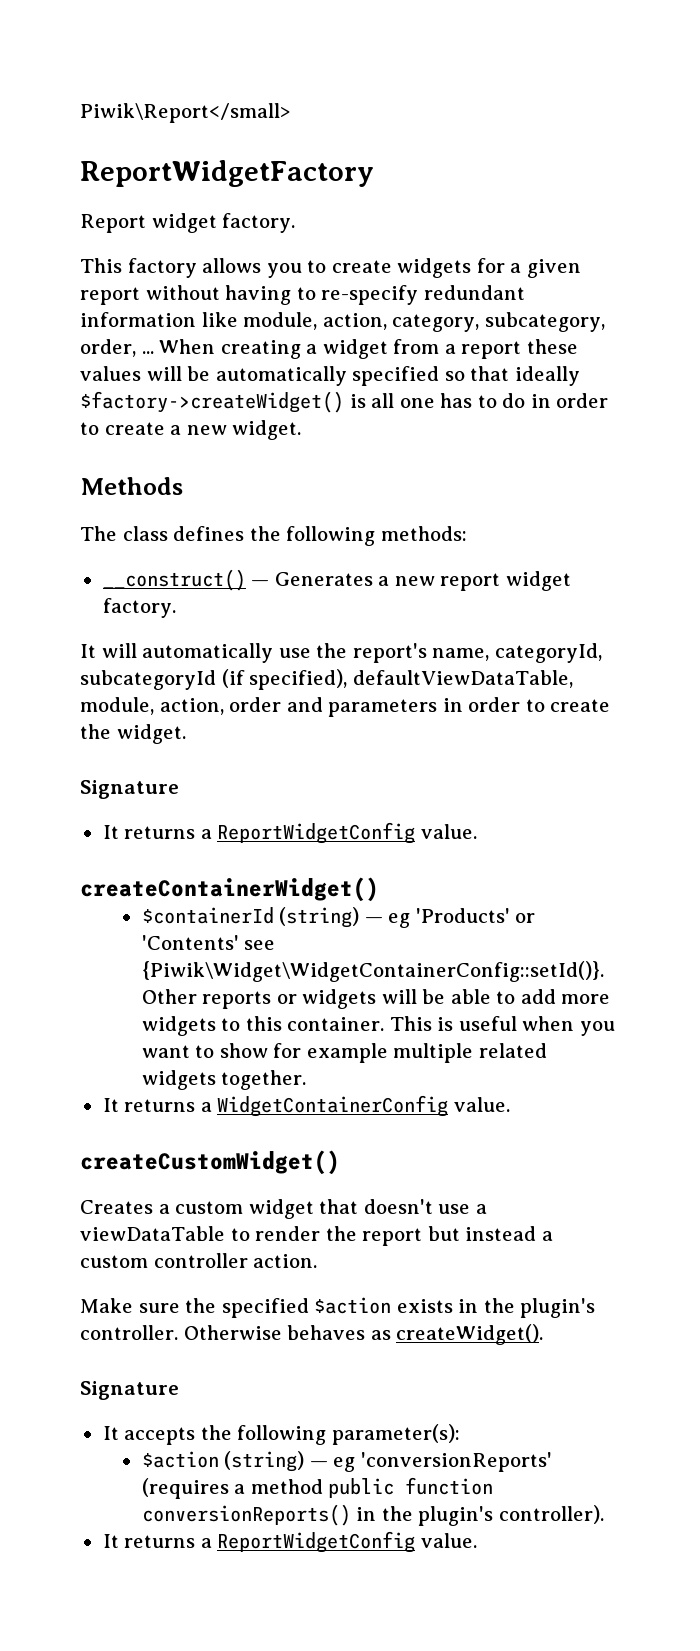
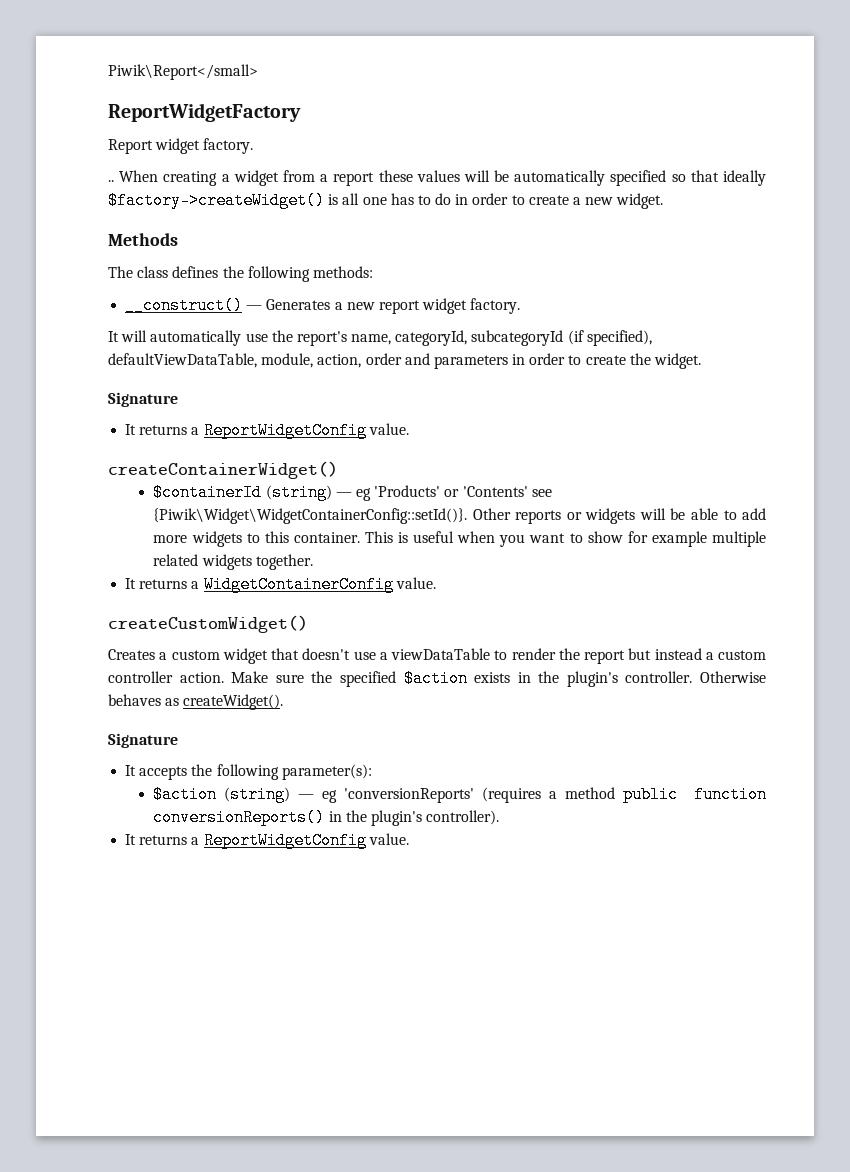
- This factory allows you to create widgets for a given report without having to re-specify redundant information like module, action, category, subcategory, order, ...
+ ..
- Creates a custom widget that doesn't use a viewDataTable to render the report but instead a custom controller action.
- Make sure the specified $action exists in the plugin's controller.
+ Creates a custom widget that doesn't use a viewDataTable to render the report but instead a custom controller action. Make sure the specified $action exists in the plugin's controller.

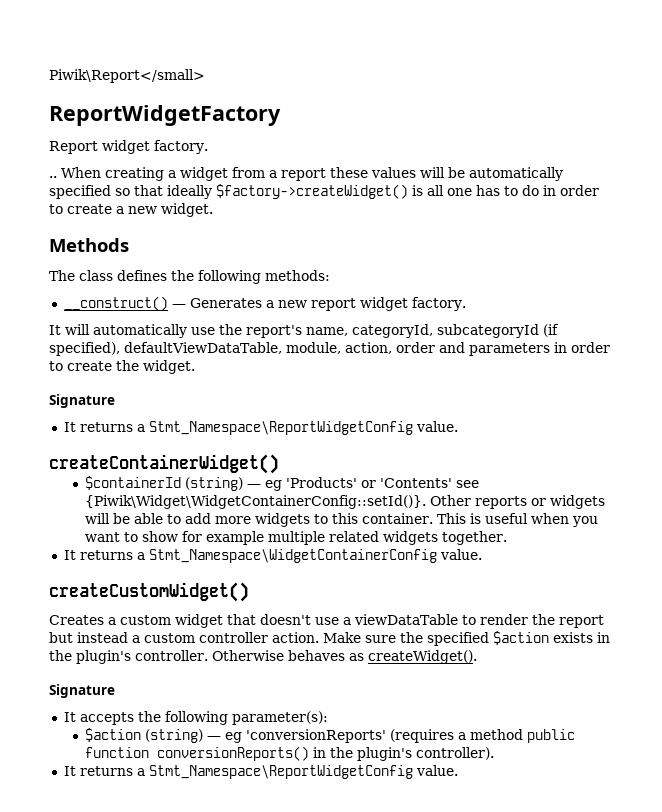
  It will automatically use the report's name, categoryId, subcategoryId (if specified), defaultViewDataTable, module, action, order and parameters in order to create the widget.
  Signature
- It returns a ReportWidgetConfig value.
+ It returns a Stmt_Namespace\ReportWidgetConfig value.
- It returns a WidgetContainerConfig value.
+ It returns a Stmt_Namespace\WidgetContainerConfig value.
  $action (string) — eg 'conversionReports' (requires a method public function conversionReports() in the plugin's controller).
- It returns a ReportWidgetConfig value.
+ It returns a Stmt_Namespace\ReportWidgetConfig value.

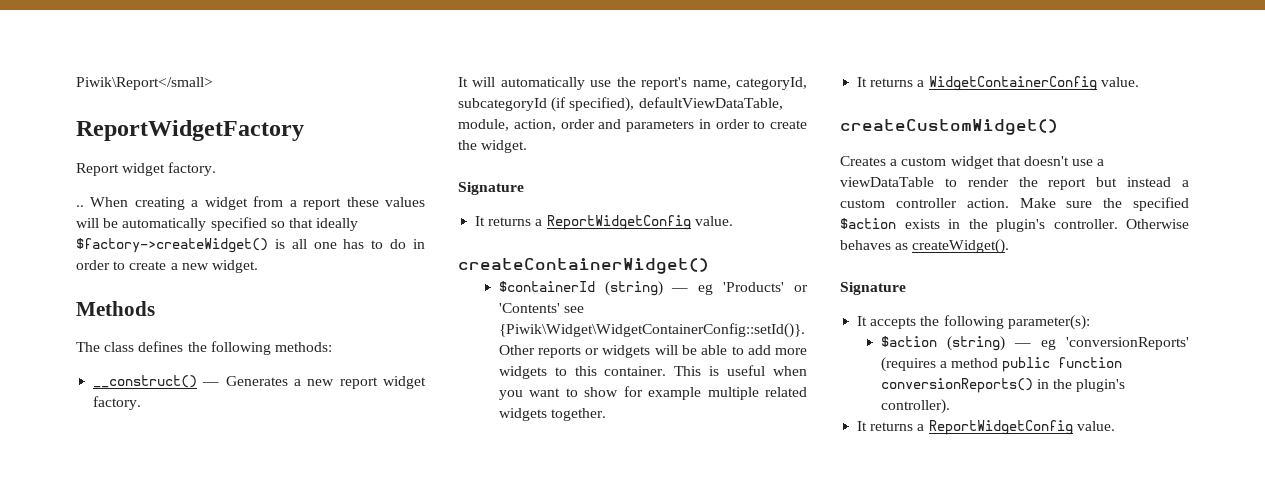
  It will automatically use the report's name, categoryId, subcategoryId (if specified), defaultViewDataTable, module, action, order and parameters in order to create the widget.
  Signature
- It returns a Stmt_Namespace\ReportWidgetConfig value.
+ It returns a ReportWidgetConfig value.
- It returns a Stmt_Namespace\WidgetContainerConfig value.
+ It returns a WidgetContainerConfig value.
  $action (string) — eg 'conversionReports' (requires a method public function conversionReports() in the plugin's controller).
- It returns a Stmt_Namespace\ReportWidgetConfig value.
+ It returns a ReportWidgetConfig value.

